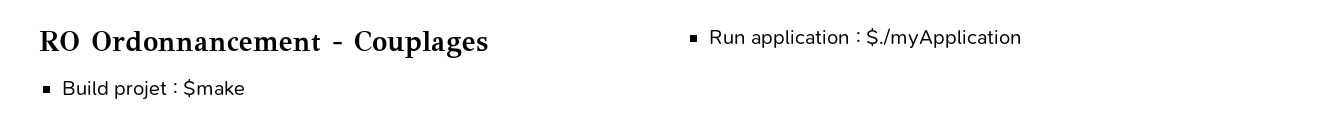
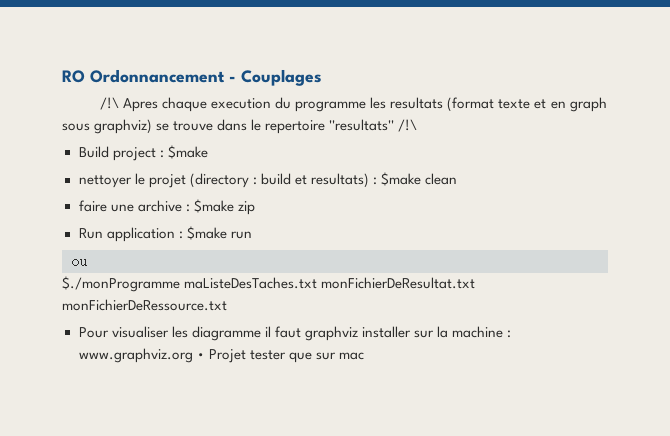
+ /!\ Apres chaque execution du programme les resultats (format texte et en graph sous graphviz) se trouve dans le repertoire ''resultats'' /!\
- Build projet : $make
+ Build project : $make
- Run application : $./myApplication
+ nettoyer le projet (directory : build et resultats) : $make clean
+ faire une archive : $make zip
+ Run application : $make run
+ ou
+ $./monProgramme maListeDesTaches.txt monFichierDeResultat.txt monFichierDeRessource.txt
+ Pour visualiser les diagramme il faut graphviz installer sur la machine : www.graphviz.org • Projet tester que sur mac

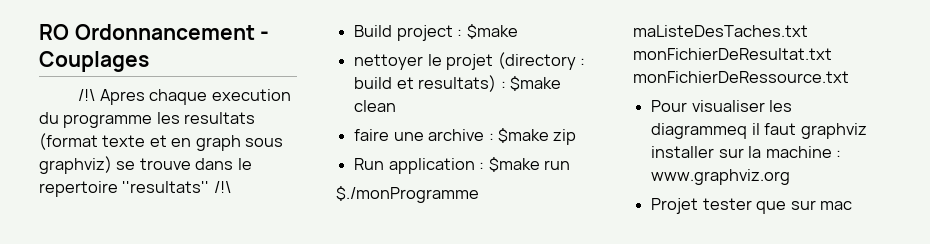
- ou
- Pour visualiser les diagramme il faut graphviz installer sur la machine : www.graphviz.org • Projet tester que sur mac
+ Pour visualiser les diagrammeq il faut graphviz installer sur la machine : www.graphviz.org
+ Projet tester que sur mac

